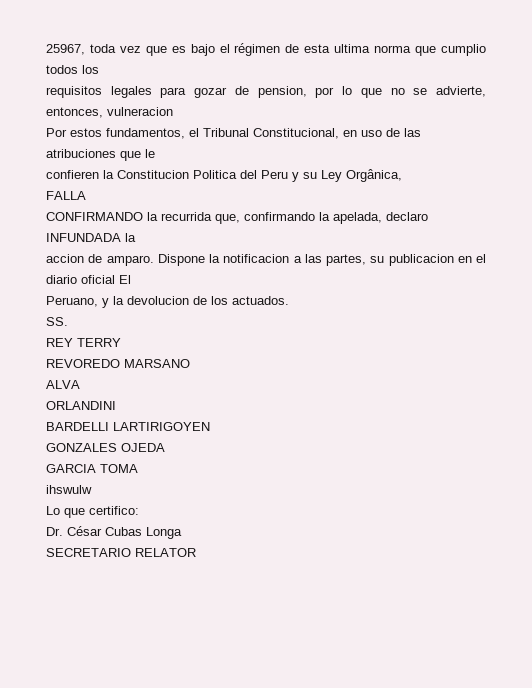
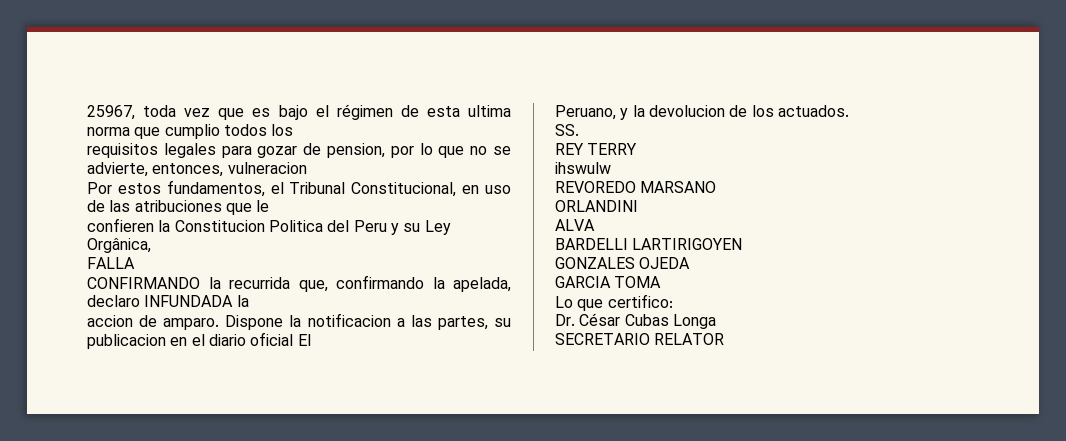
+ ihswulw
+ ORLANDINI
- ORLANDINI
- ihswulw

